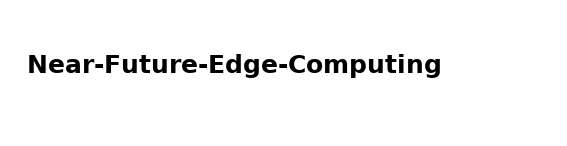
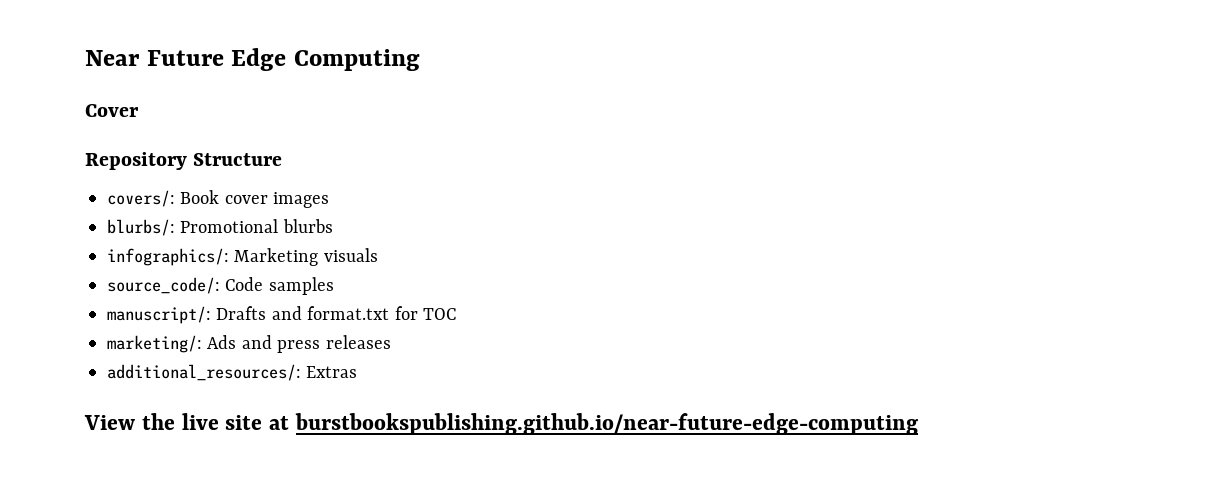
- Near-Future-Edge-Computing
+ Near Future Edge Computing
+ Cover
+ Repository Structure
+ covers/: Book cover images
+ blurbs/: Promotional blurbs
+ infographics/: Marketing visuals
+ source_code/: Code samples
+ manuscript/: Drafts and format.txt for TOC
+ marketing/: Ads and press releases
+ additional_resources/: Extras
+ View the live site at burstbookspublishing.github.io/near-future-edge-computing

